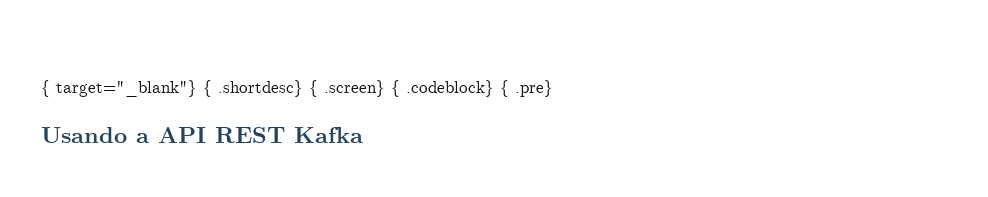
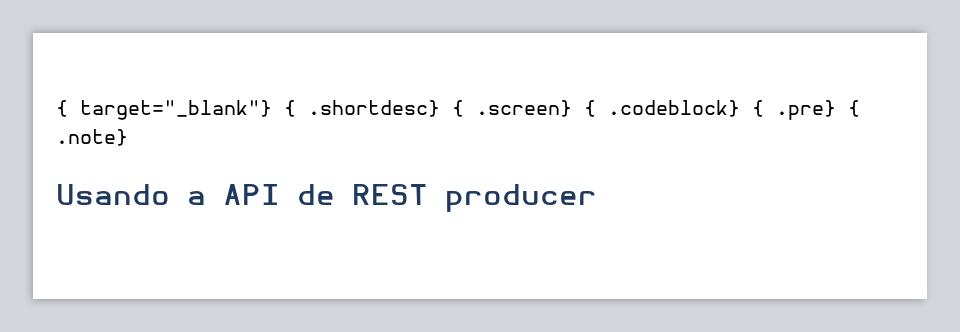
- { target="_blank"} { .shortdesc} { .screen} { .codeblock} { .pre}
+ { target="_blank"} { .shortdesc} { .screen} { .codeblock} { .pre} { .note}
- Usando a API REST Kafka
+ Usando a API de REST producer

